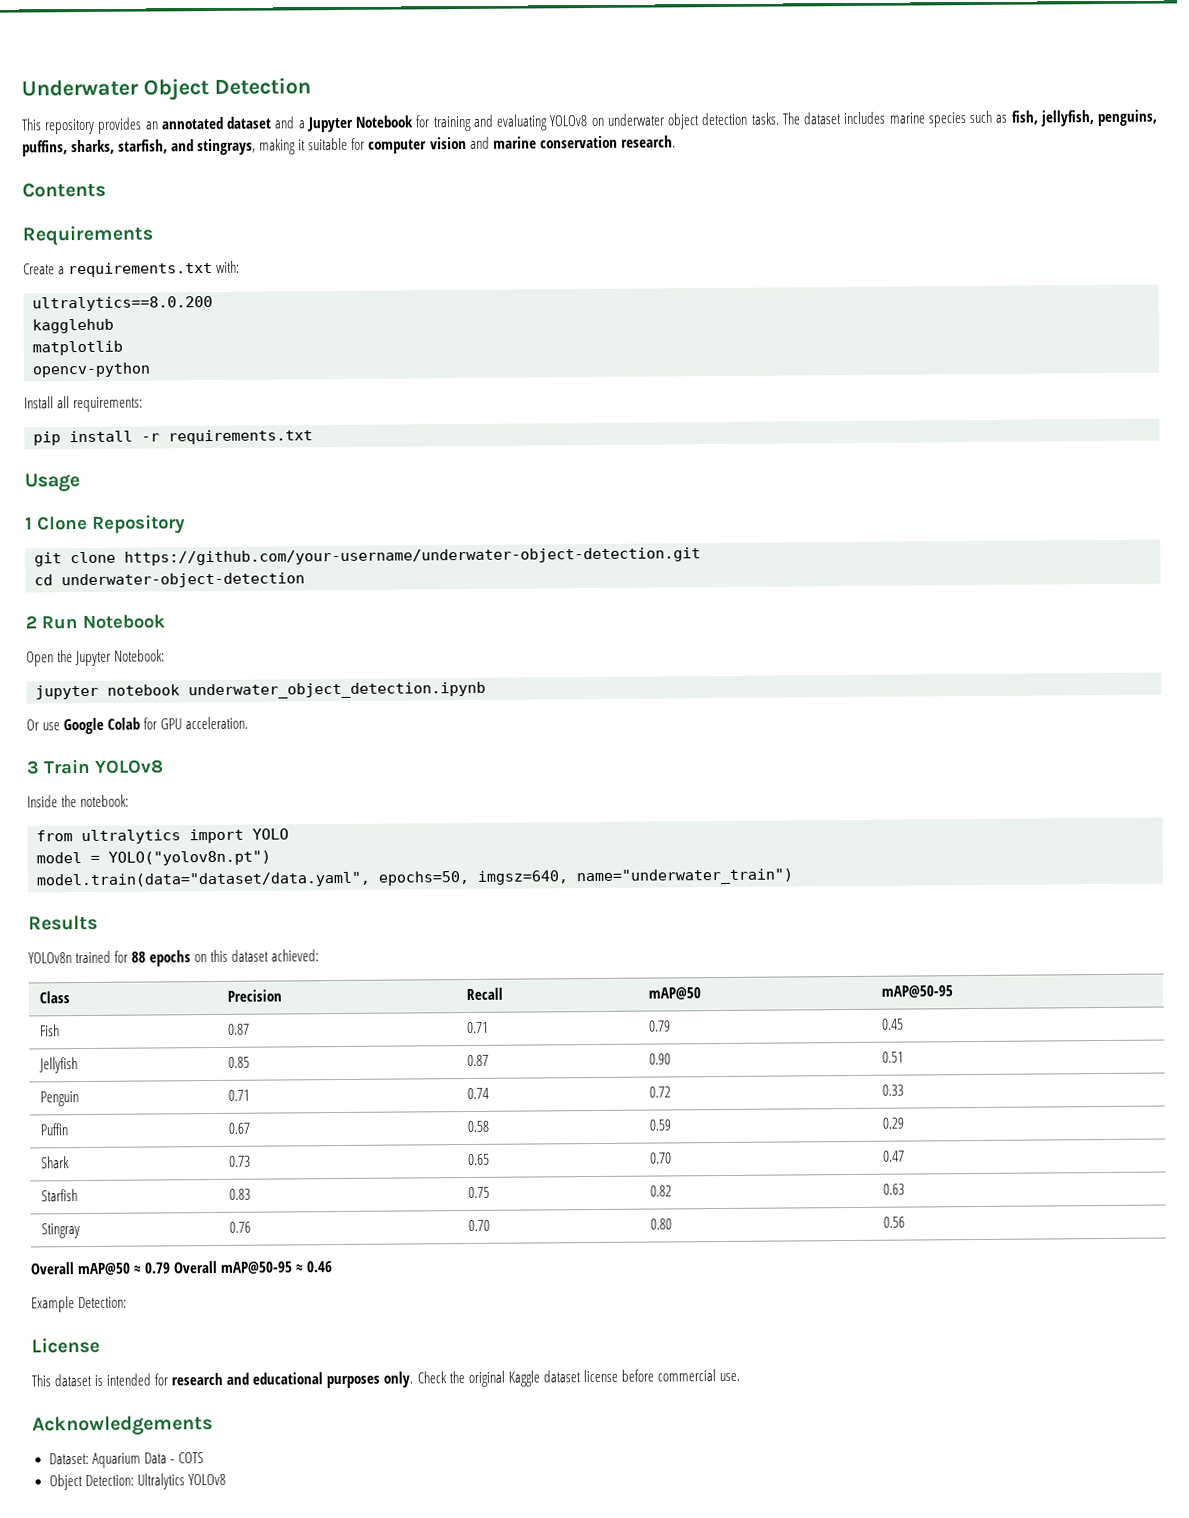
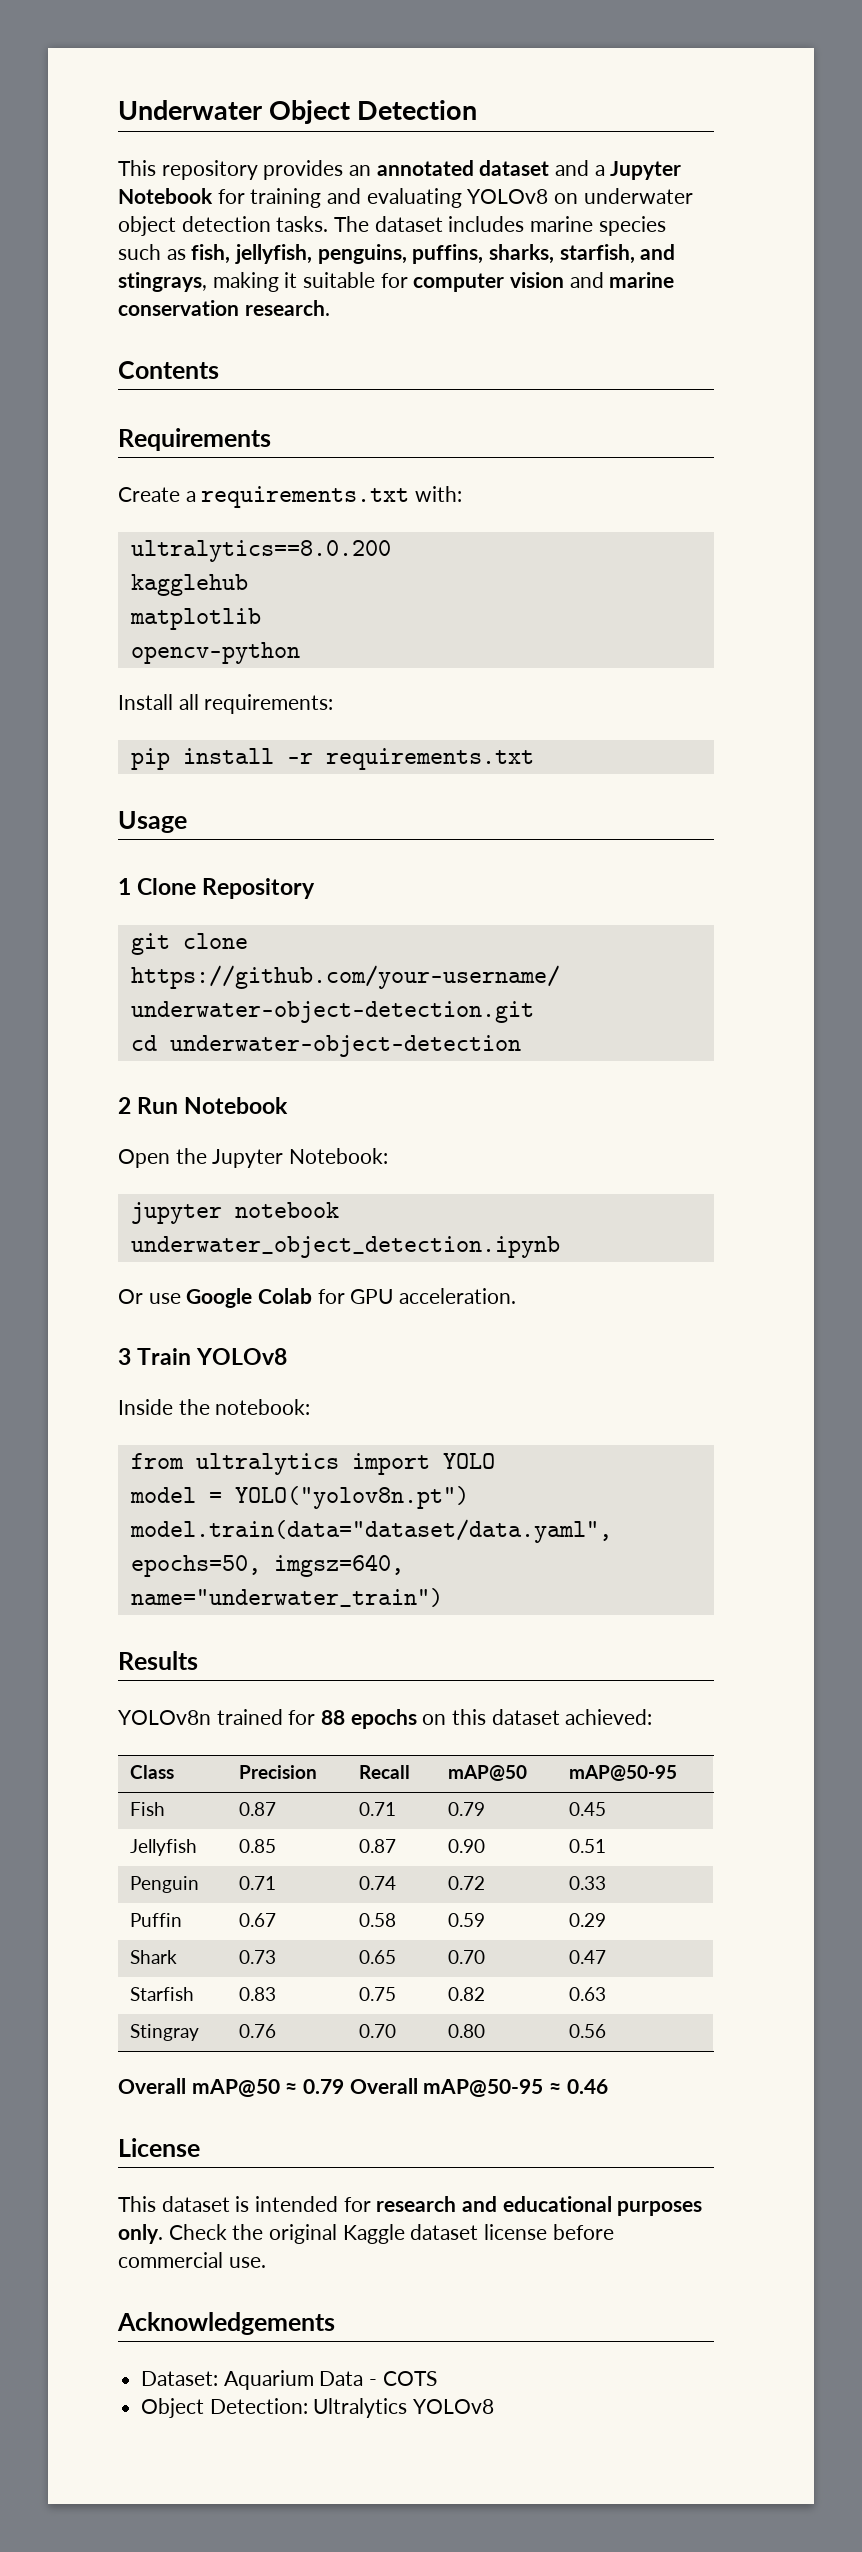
- Example Detection:

